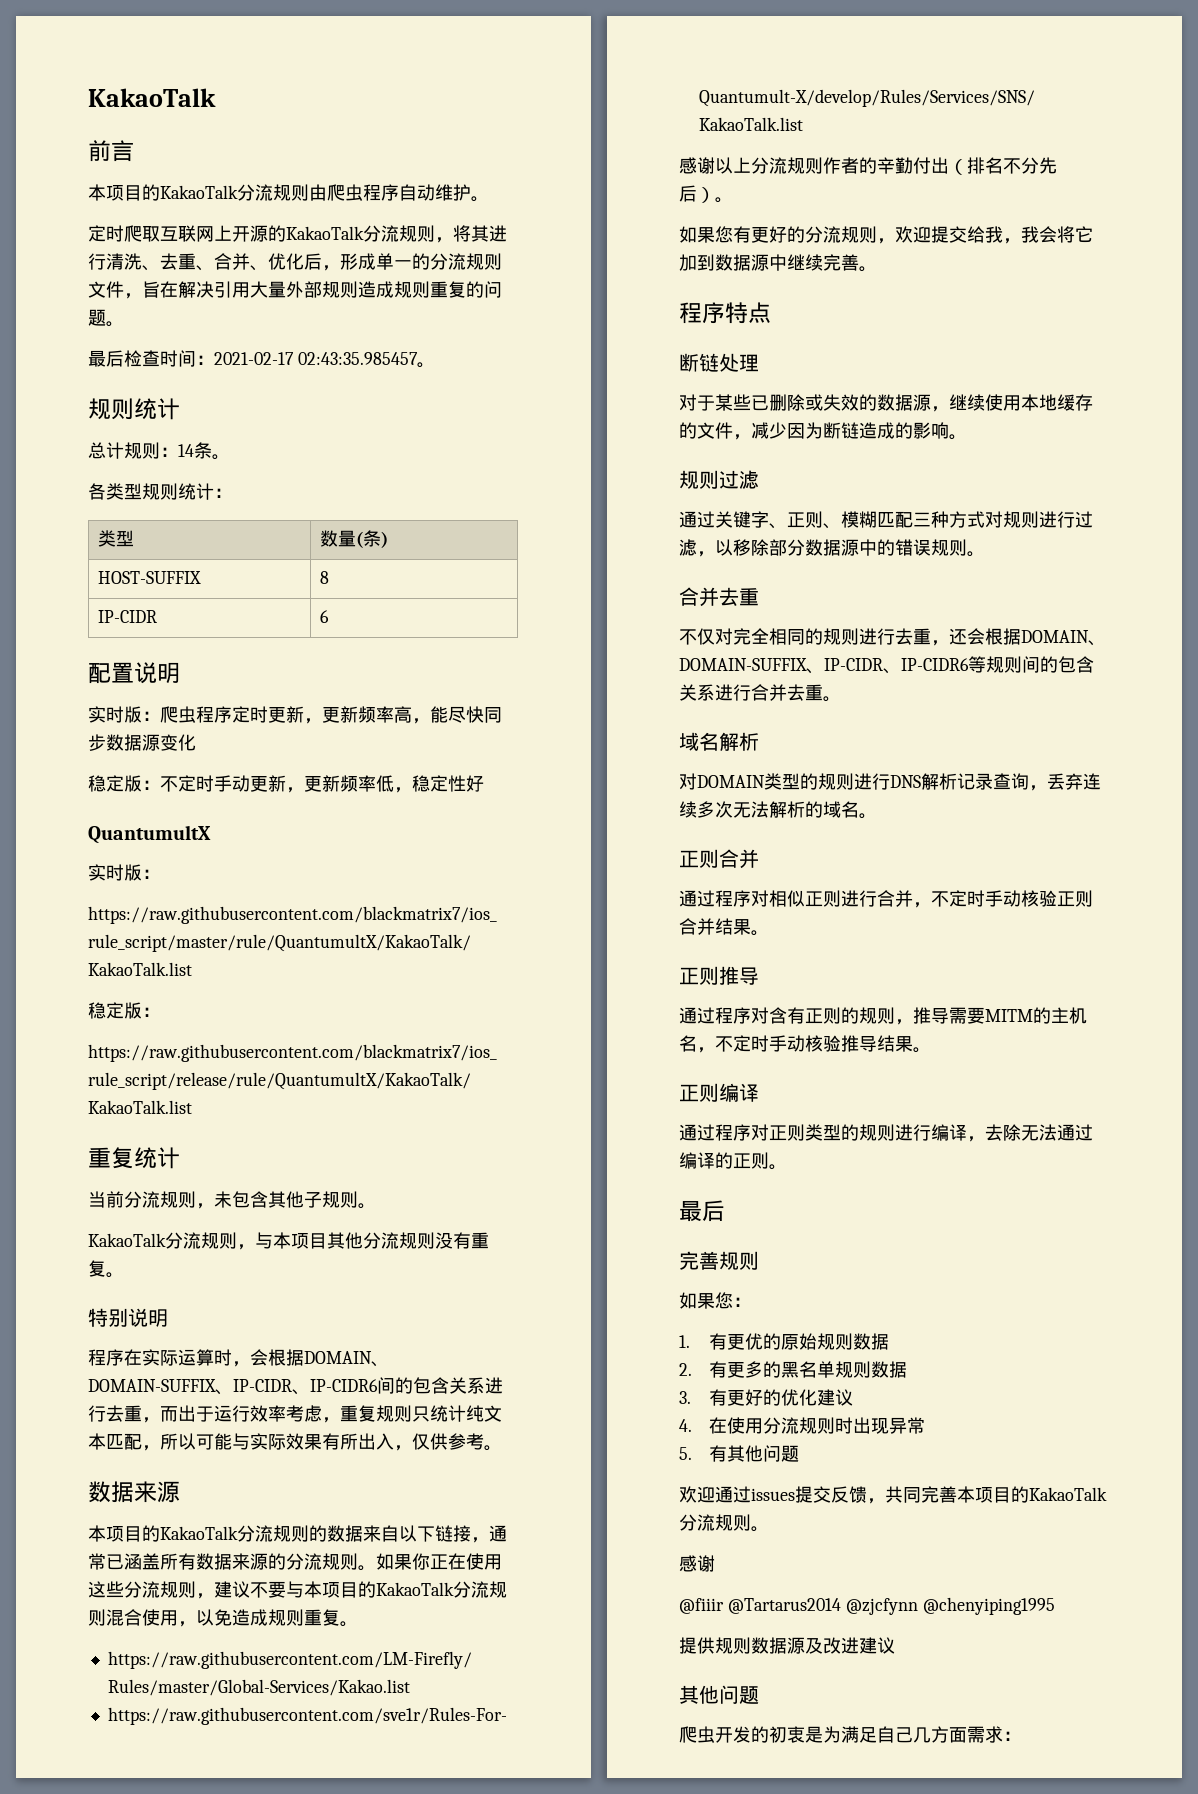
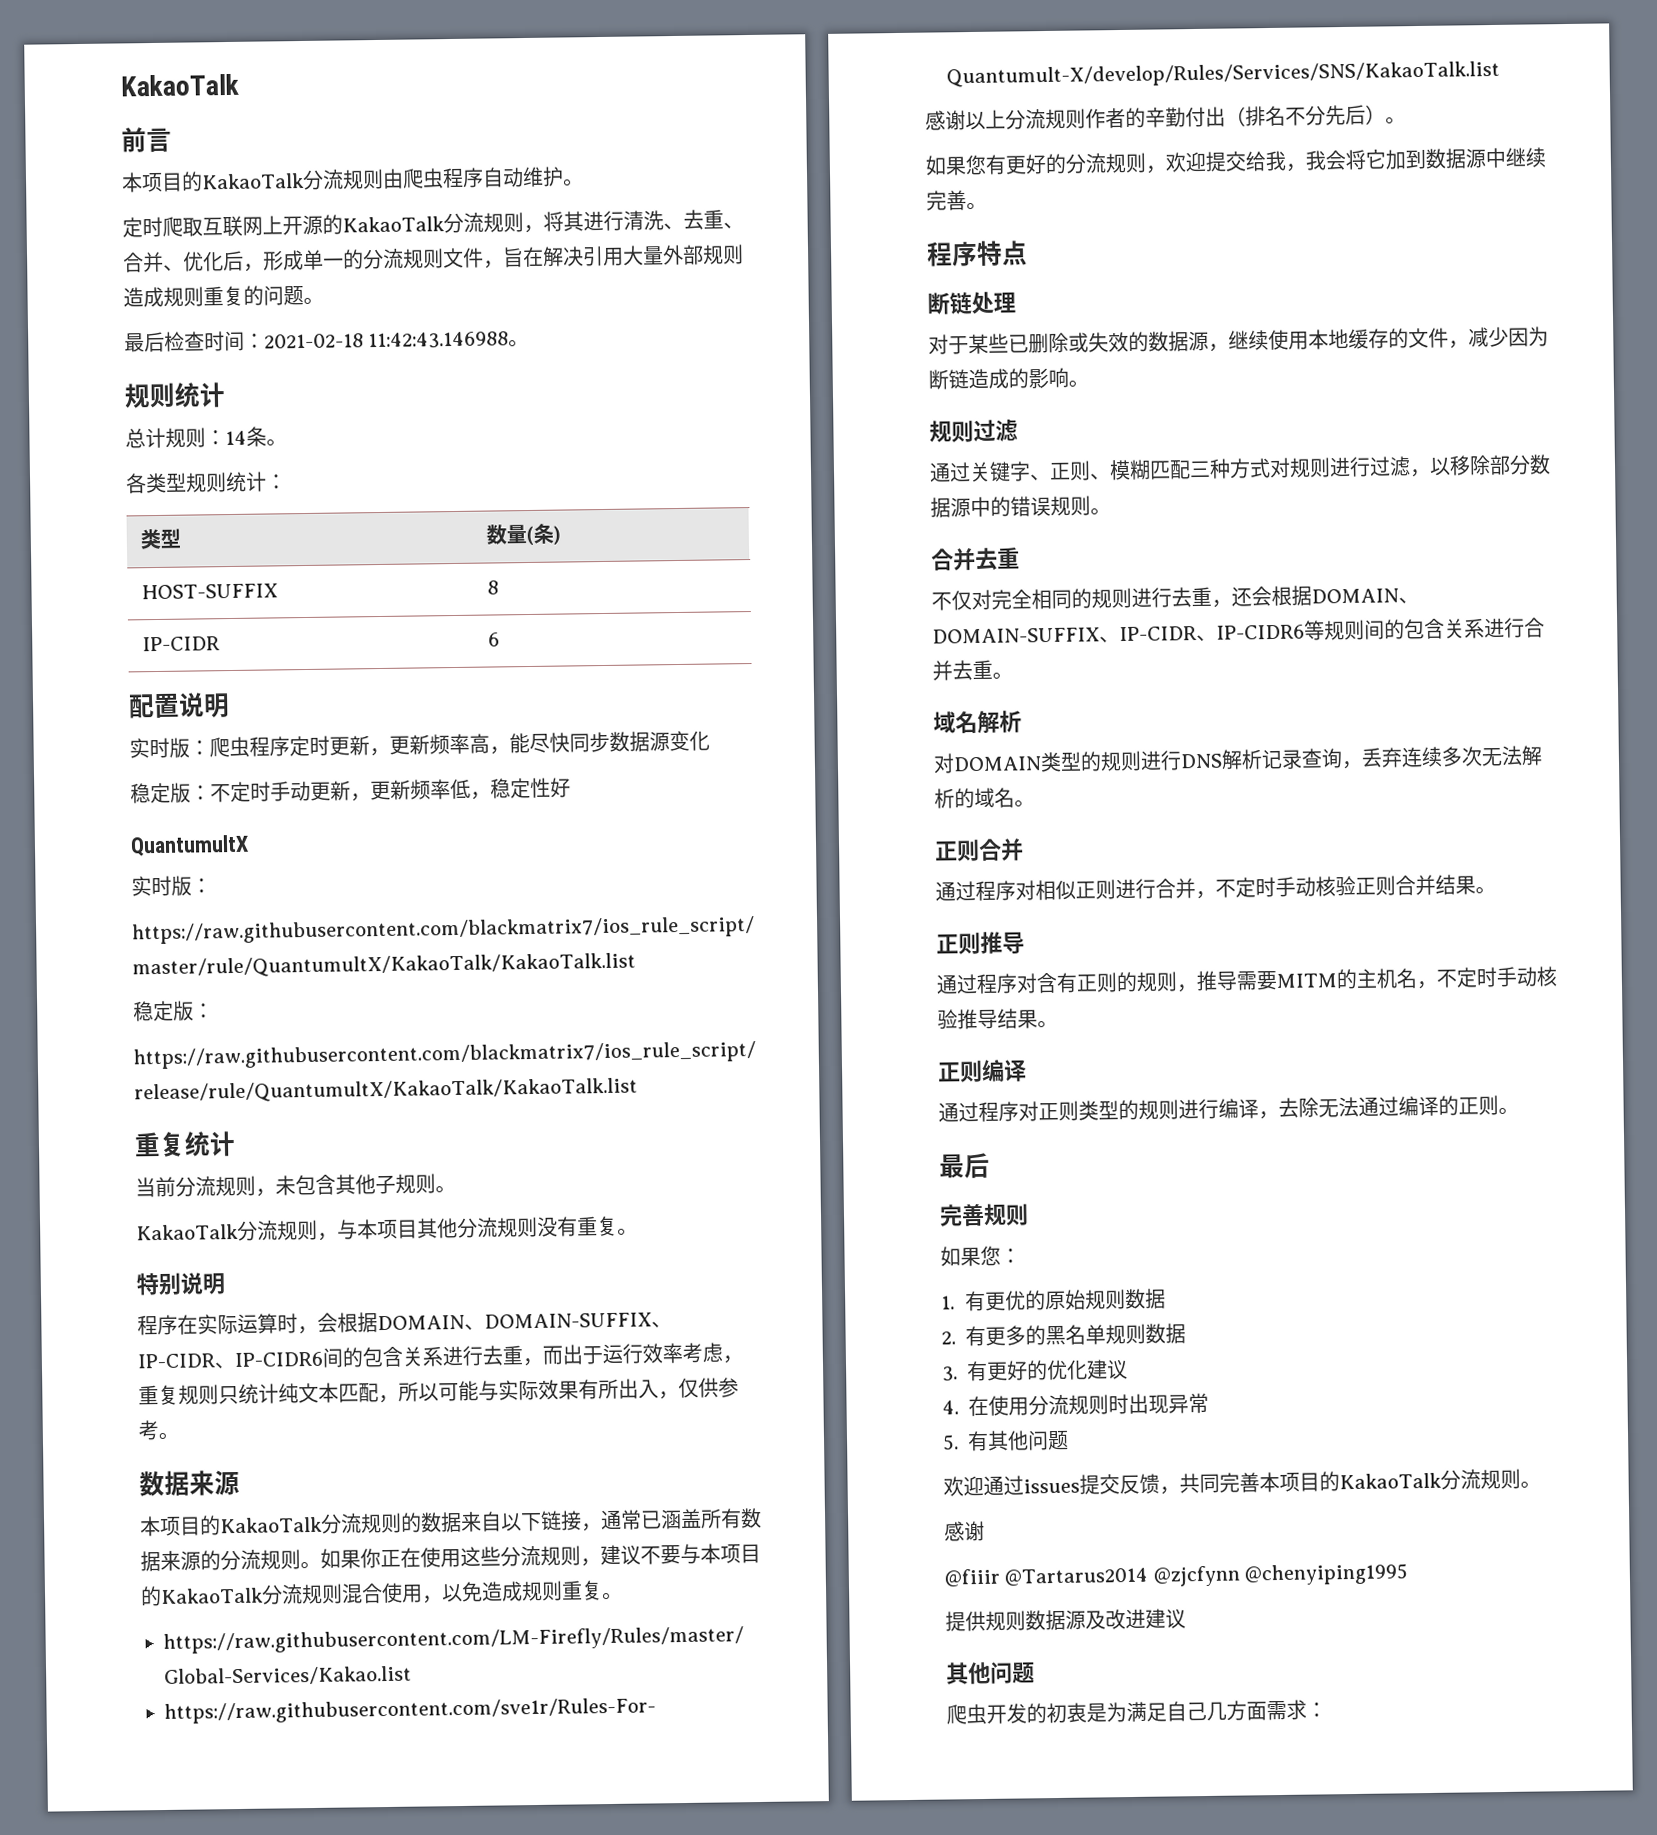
- 最后检查时间：2021-02-17 02:43:35.985457。
+ 最后检查时间：2021-02-18 11:42:43.146988。

